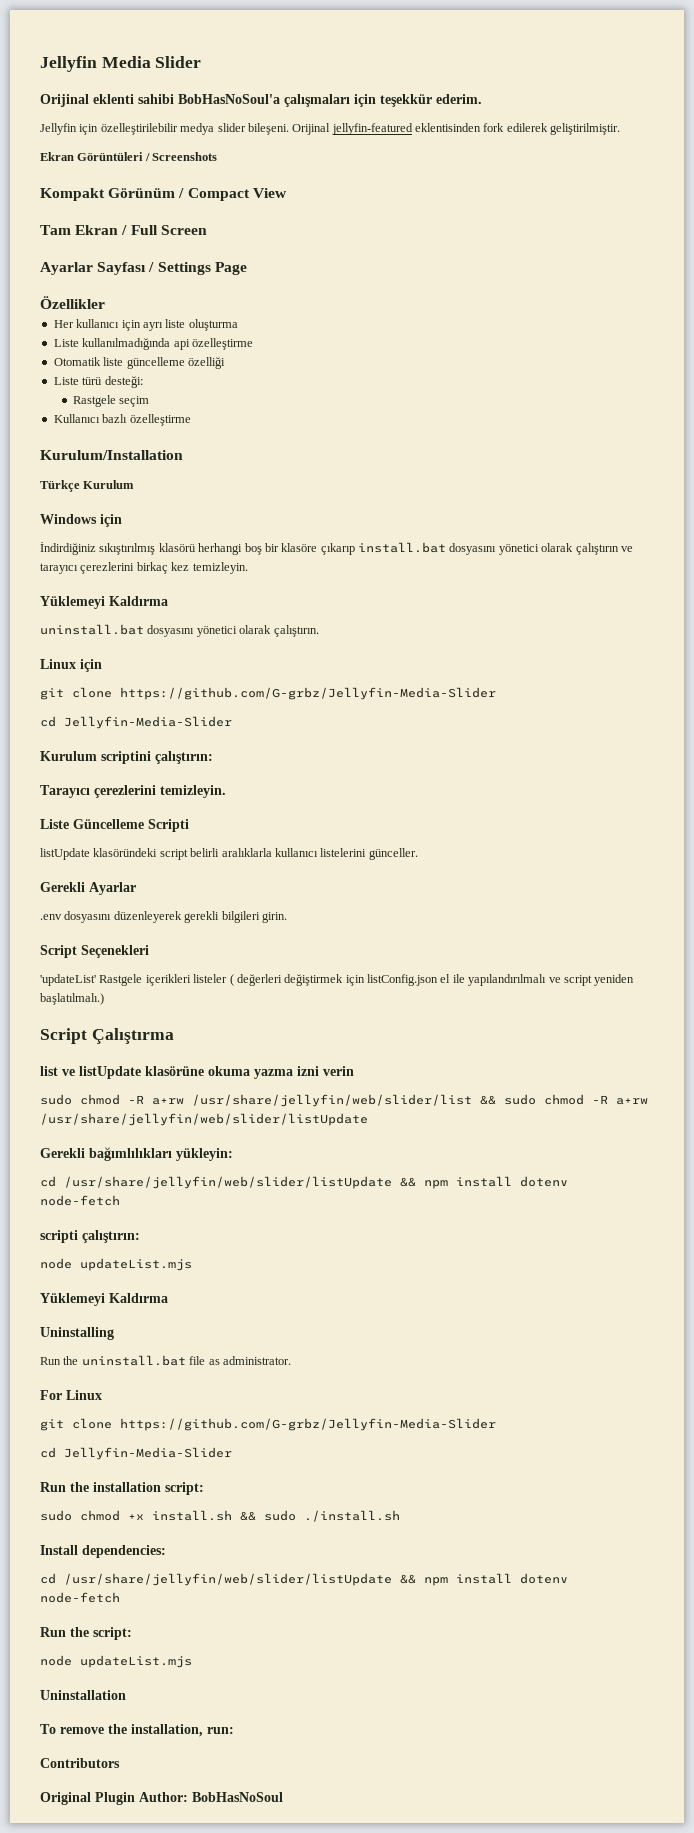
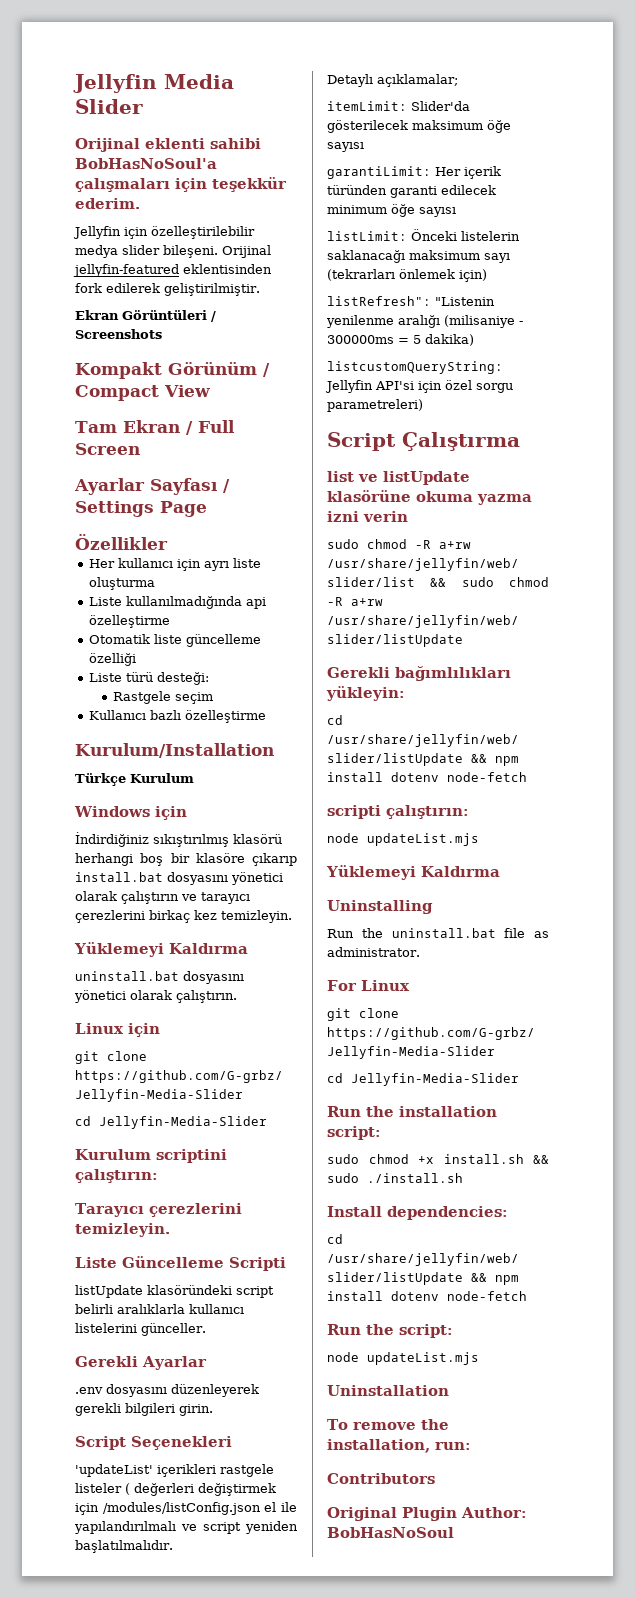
- 'updateList' Rastgele içerikleri listeler ( değerleri değiştirmek için listConfig.json el ile yapılandırılmalı ve script yeniden başlatılmalı.)
+ 'updateList' içerikleri rastgele listeler ( değerleri değiştirmek için /modules/listConfig.json el ile yapılandırılmalı ve script yeniden başlatılmalıdır.
+ Detaylı açıklamalar;
+ itemLimit: Slider'da gösterilecek maksimum öğe sayısı
+ garantiLimit: Her içerik türünden garanti edilecek minimum öğe sayısı
+ listLimit: Önceki listelerin saklanacağı maksimum sayı (tekrarları önlemek için)
+ listRefresh": "Listenin yenilenme aralığı (milisaniye - 300000ms = 5 dakika)
+ listcustomQueryString: Jellyfin API'si için özel sorgu parametreleri)

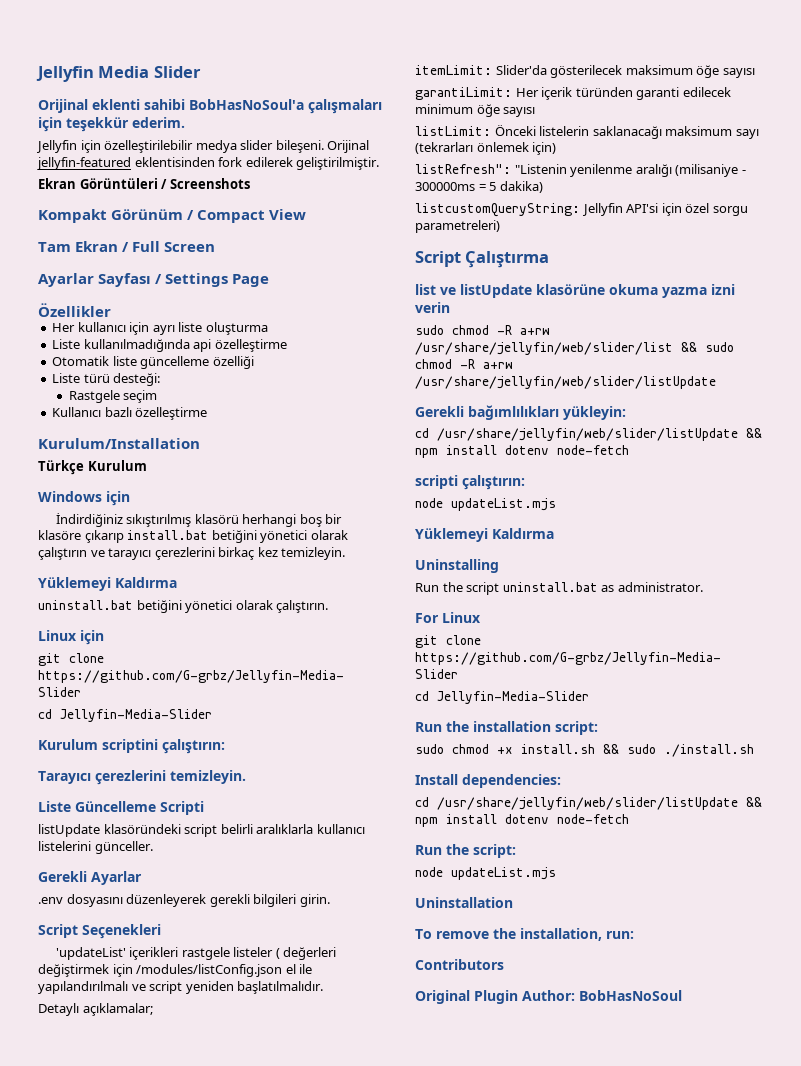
- İndirdiğiniz sıkıştırılmış klasörü herhangi boş bir klasöre çıkarıp install.bat dosyasını yönetici olarak çalıştırın ve tarayıcı çerezlerini birkaç kez temizleyin.
+ İndirdiğiniz sıkıştırılmış klasörü herhangi boş bir klasöre çıkarıp install.bat betiğini yönetici olarak çalıştırın ve tarayıcı çerezlerini birkaç kez temizleyin.
- uninstall.bat dosyasını yönetici olarak çalıştırın.
+ uninstall.bat betiğini yönetici olarak çalıştırın.
- Run the uninstall.bat file as administrator.
+ Run the script uninstall.bat as administrator.

